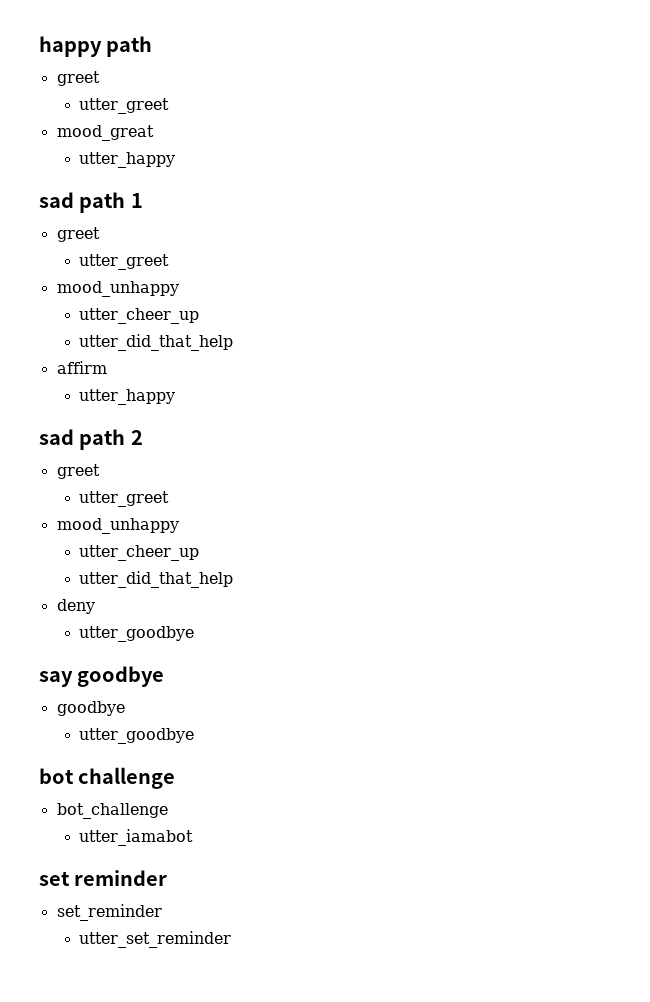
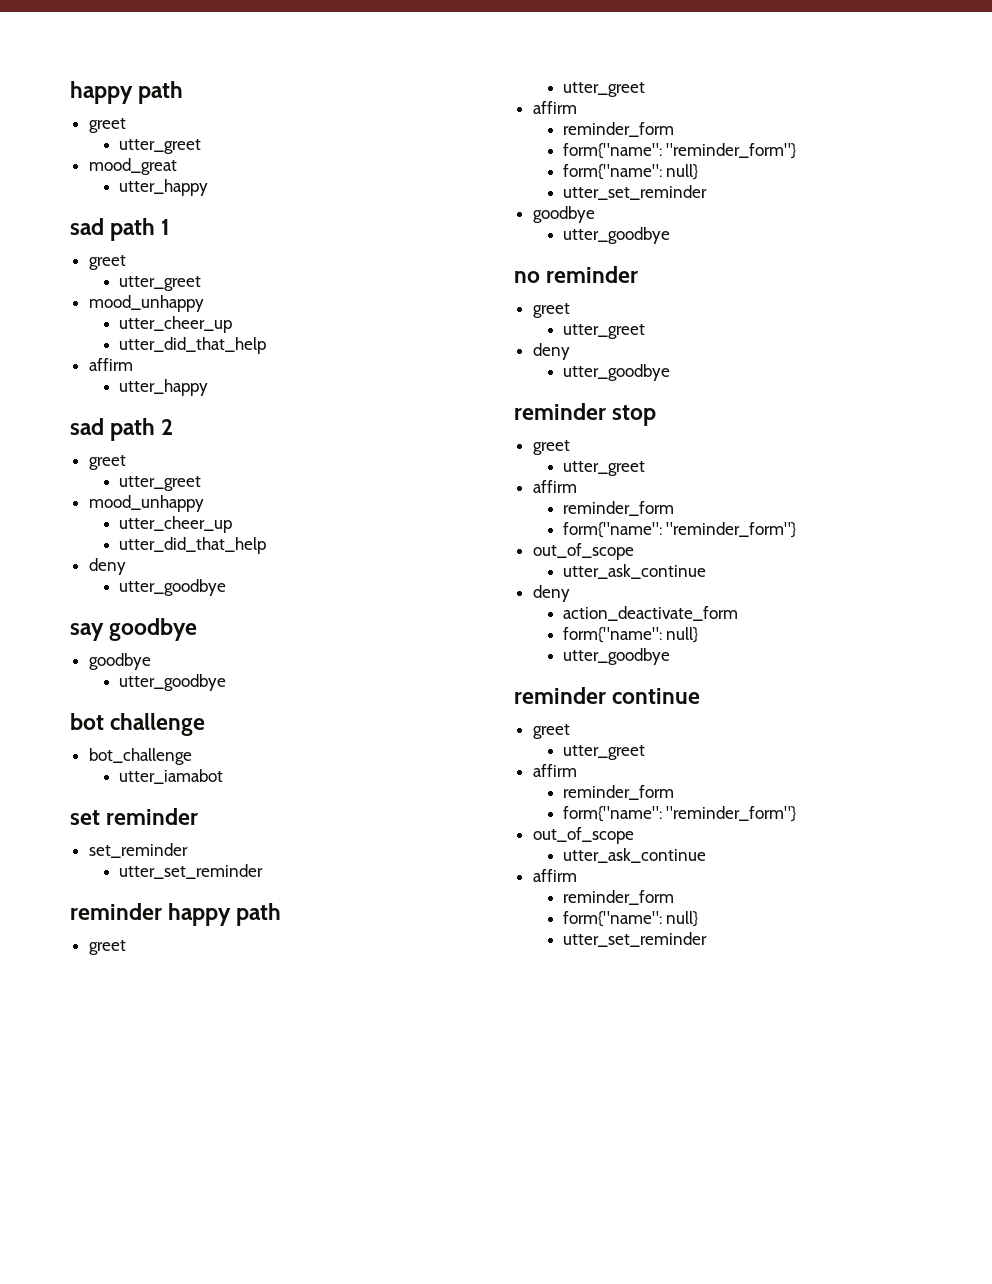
+ reminder happy path
+ greet
+ utter_greet
+ affirm
+ reminder_form
+ form{"name": "reminder_form"}
+ form{"name": null}
+ utter_set_reminder
+ goodbye
+ utter_goodbye
+ no reminder
+ greet
+ utter_greet
+ deny
+ utter_goodbye
+ reminder stop
+ greet
+ utter_greet
+ affirm
+ reminder_form
+ form{"name": "reminder_form"}
+ out_of_scope
+ utter_ask_continue
+ deny
+ action_deactivate_form
+ form{"name": null}
+ utter_goodbye
+ reminder continue
+ greet
+ utter_greet
+ affirm
+ reminder_form
+ form{"name": "reminder_form"}
+ out_of_scope
+ utter_ask_continue
+ affirm
+ reminder_form
+ form{"name": null}
+ utter_set_reminder

